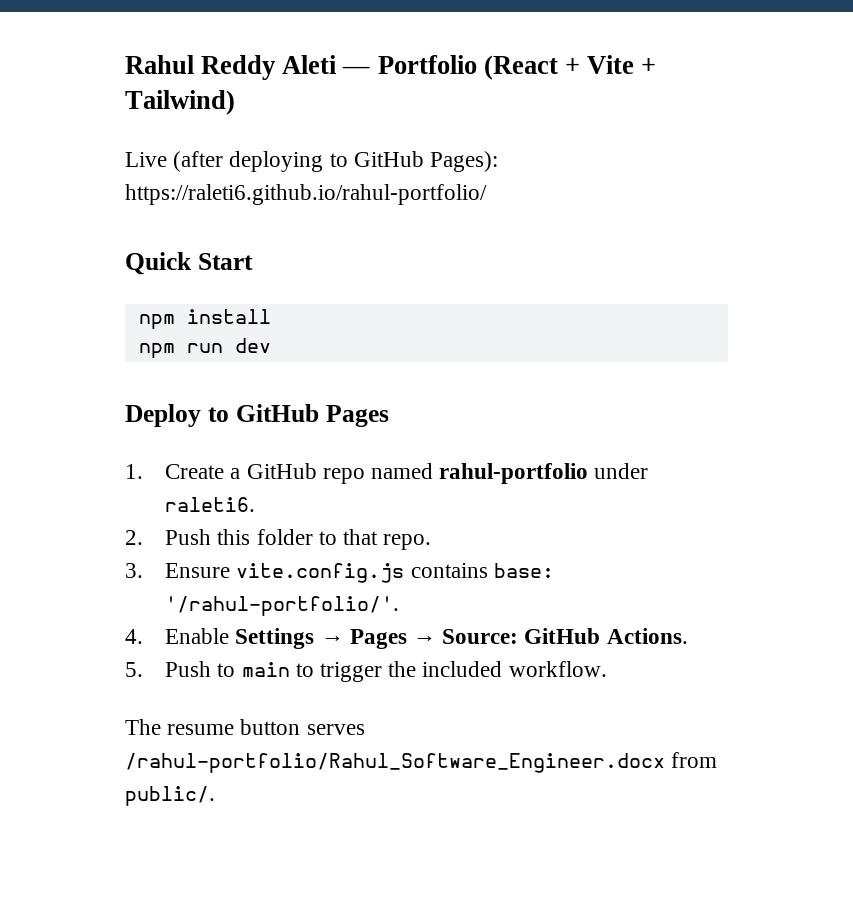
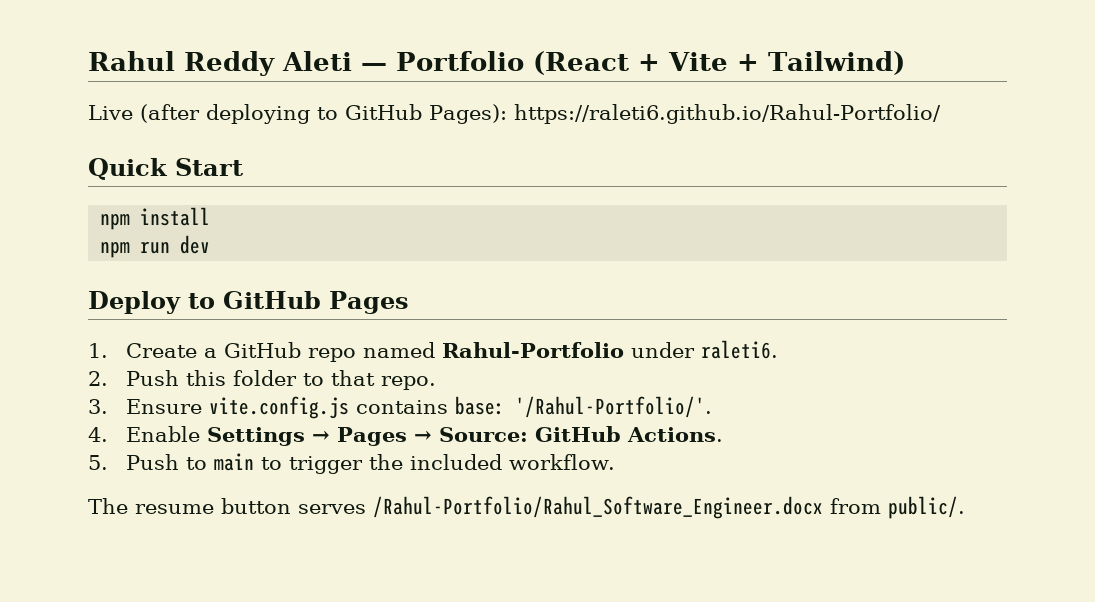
- Live (after deploying to GitHub Pages): https://raleti6.github.io/rahul-portfolio/
+ Live (after deploying to GitHub Pages): https://raleti6.github.io/Rahul-Portfolio/
- 1. Create a GitHub repo named rahul-portfolio under raleti6.
+ 1. Create a GitHub repo named Rahul-Portfolio under raleti6.
- 3. Ensure vite.config.js contains base: '/rahul-portfolio/'.
+ 3. Ensure vite.config.js contains base: '/Rahul-Portfolio/'.
- The resume button serves /rahul-portfolio/Rahul_Software_Engineer.docx from public/.
+ The resume button serves /Rahul-Portfolio/Rahul_Software_Engineer.docx from public/.

